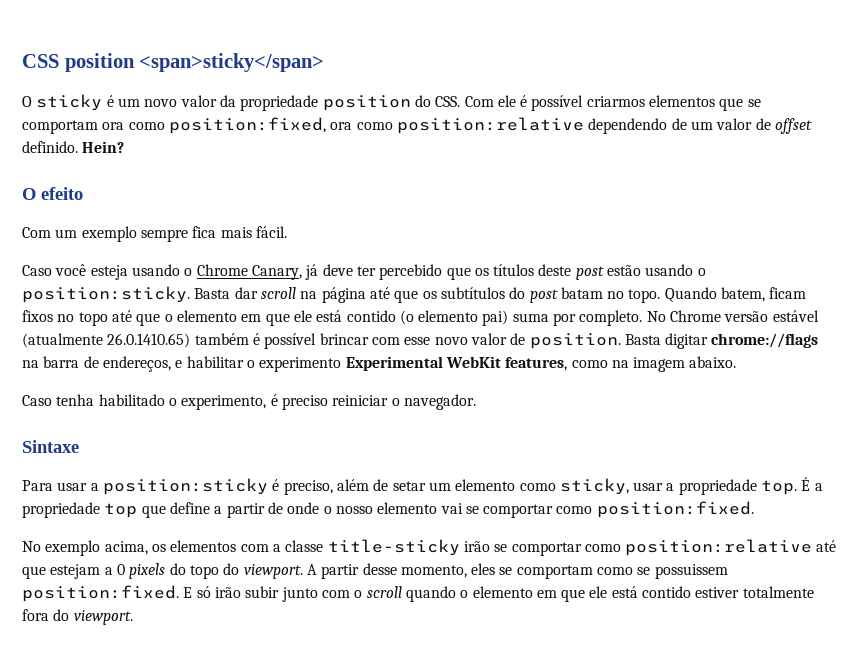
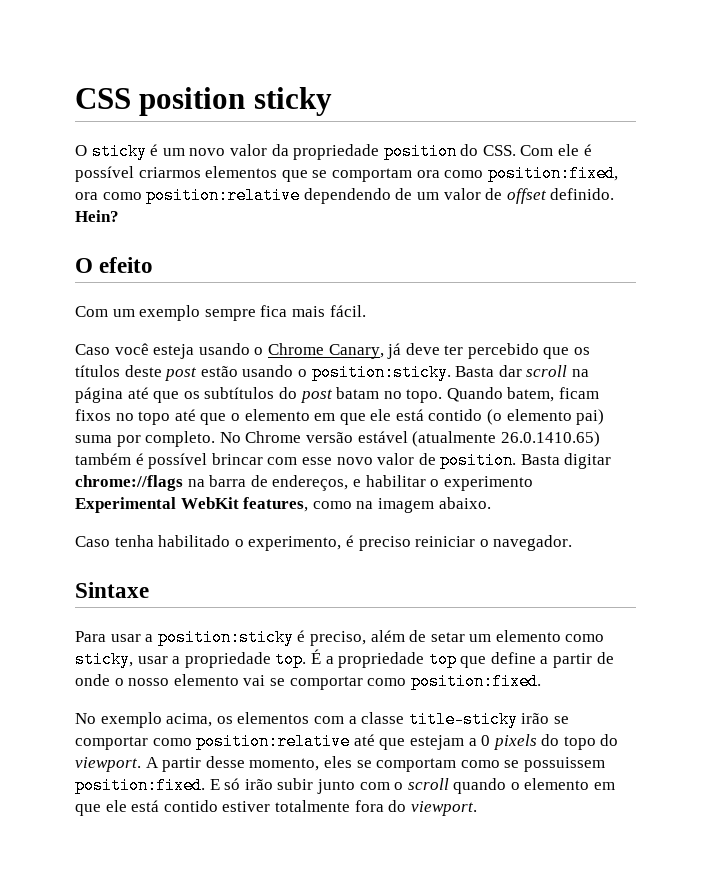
- CSS position <span>sticky</span>
+ CSS position sticky

